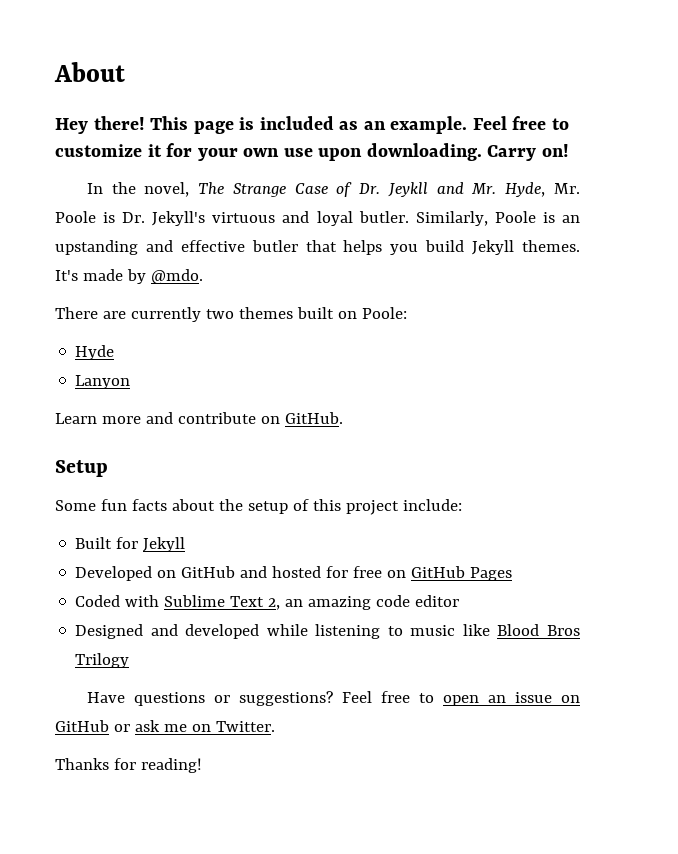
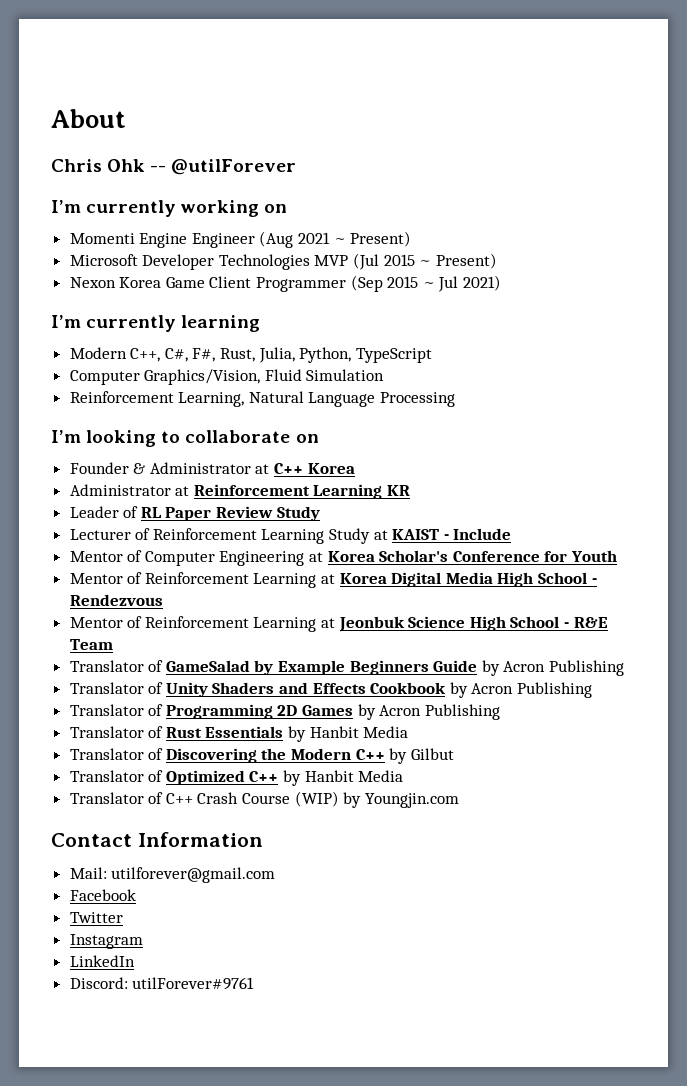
- Hey there! This page is included as an example. Feel free to customize it for your own use upon downloading. Carry on!
- In the novel, The Strange Case of Dr. Jeykll and Mr. Hyde, Mr. Poole is Dr. Jekyll's virtuous and loyal butler. Similarly, Poole is an upstanding and effective butler that helps you build Jekyll themes. It's made by @mdo.
- There are currently two themes built on Poole:
- Hyde
- Lanyon
- Learn more and contribute on GitHub.
- Setup
- Some fun facts about the setup of this project include:
- Built for Jekyll
- Developed on GitHub and hosted for free on GitHub Pages
- Coded with Sublime Text 2, an amazing code editor
- Designed and developed while listening to music like Blood Bros Trilogy
- Have questions or suggestions? Feel free to open an issue on GitHub or ask me on Twitter.
- Thanks for reading!
+ Chris Ohk -- @utilForever
+ I’m currently working on
+ Momenti Engine Engineer (Aug 2021 ~ Present)
+ Microsoft Developer Technologies MVP (Jul 2015 ~ Present)
+ Nexon Korea Game Client Programmer (Sep 2015 ~ Jul 2021)
+ I’m currently learning
+ Modern C++, C#, F#, Rust, Julia, Python, TypeScript
+ Computer Graphics/Vision, Fluid Simulation
+ Reinforcement Learning, Natural Language Processing
+ I’m looking to collaborate on
+ Founder & Administrator at C++ Korea
+ Administrator at Reinforcement Learning KR
+ Leader of RL Paper Review Study
+ Lecturer of Reinforcement Learning Study at KAIST - Include
+ Mentor of Computer Engineering at Korea Scholar's Conference for Youth
+ Mentor of Reinforcement Learning at Korea Digital Media High School - Rendezvous
+ Mentor of Reinforcement Learning at Jeonbuk Science High School - R&E Team
+ Translator of GameSalad by Example Beginners Guide by Acron Publishing
+ Translator of Unity Shaders and Effects Cookbook by Acron Publishing
+ Translator of Programming 2D Games by Acron Publishing
+ Translator of Rust Essentials by Hanbit Media
+ Translator of Discovering the Modern C++ by Gilbut
+ Translator of Optimized C++ by Hanbit Media
+ Translator of C++ Crash Course (WIP) by Youngjin.com
+ Contact Information
+ Mail: utilforever@gmail.com
+ Facebook
+ Twitter
+ Instagram
+ LinkedIn
+ Discord: utilForever#9761

